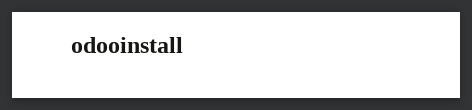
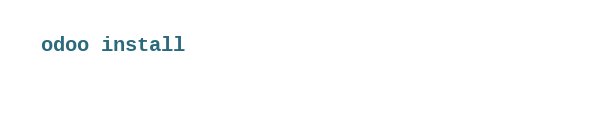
- odooinstall
+ odoo install

